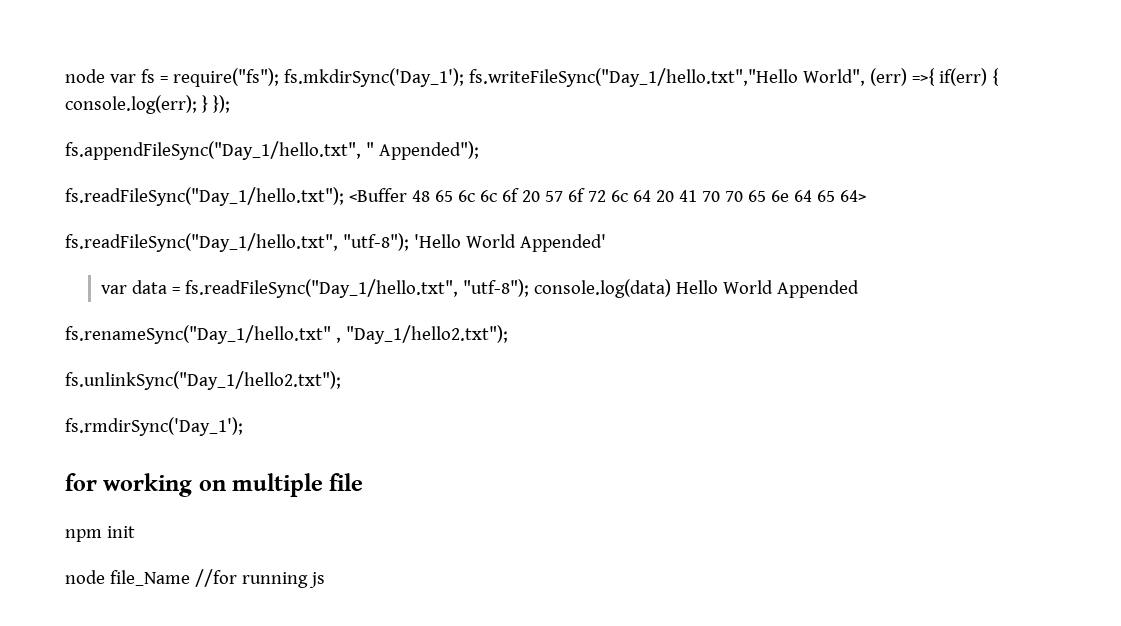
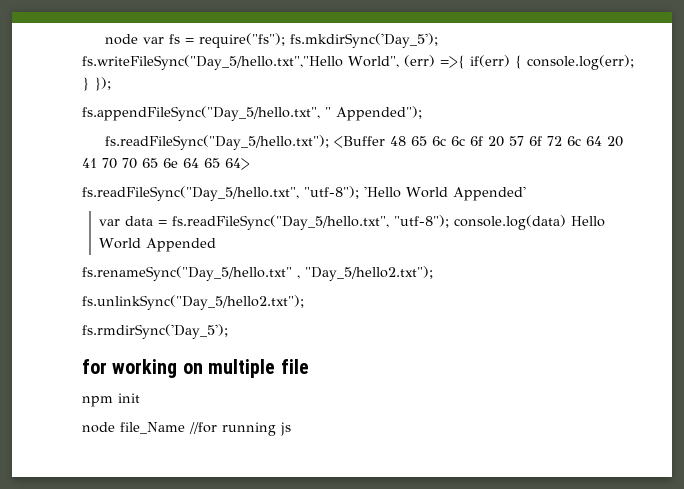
- node var fs = require("fs"); fs.mkdirSync('Day_1'); fs.writeFileSync("Day_1/hello.txt","Hello World", (err) =>{ if(err) { console.log(err); } });
+ node var fs = require("fs"); fs.mkdirSync('Day_5'); fs.writeFileSync("Day_5/hello.txt","Hello World", (err) =>{ if(err) { console.log(err); } });
- fs.appendFileSync("Day_1/hello.txt", " Appended");
+ fs.appendFileSync("Day_5/hello.txt", " Appended");
- fs.readFileSync("Day_1/hello.txt"); <Buffer 48 65 6c 6c 6f 20 57 6f 72 6c 64 20 41 70 70 65 6e 64 65 64>
+ fs.readFileSync("Day_5/hello.txt"); <Buffer 48 65 6c 6c 6f 20 57 6f 72 6c 64 20 41 70 70 65 6e 64 65 64>
- fs.readFileSync("Day_1/hello.txt", "utf-8"); 'Hello World Appended'
+ fs.readFileSync("Day_5/hello.txt", "utf-8"); 'Hello World Appended'
- var data = fs.readFileSync("Day_1/hello.txt", "utf-8"); console.log(data) Hello World Appended
+ var data = fs.readFileSync("Day_5/hello.txt", "utf-8"); console.log(data) Hello World Appended
- fs.renameSync("Day_1/hello.txt" , "Day_1/hello2.txt");
- fs.unlinkSync("Day_1/hello2.txt");
- fs.rmdirSync('Day_1');
+ fs.renameSync("Day_5/hello.txt" , "Day_5/hello2.txt");
+ fs.unlinkSync("Day_5/hello2.txt");
+ fs.rmdirSync('Day_5');

